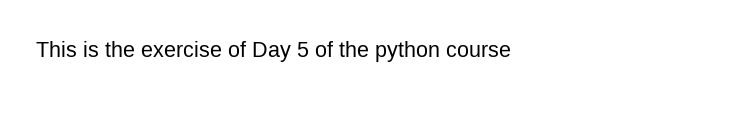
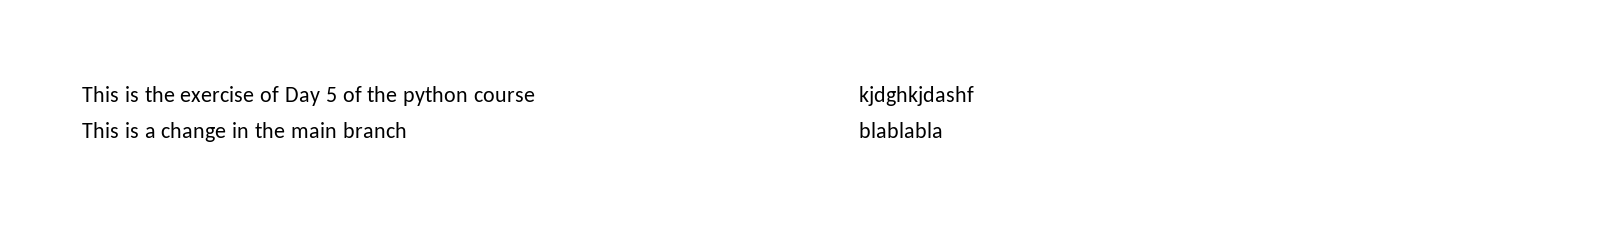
+ This is a change in the main branch
+ kjdghkjdashf
+ blablabla

